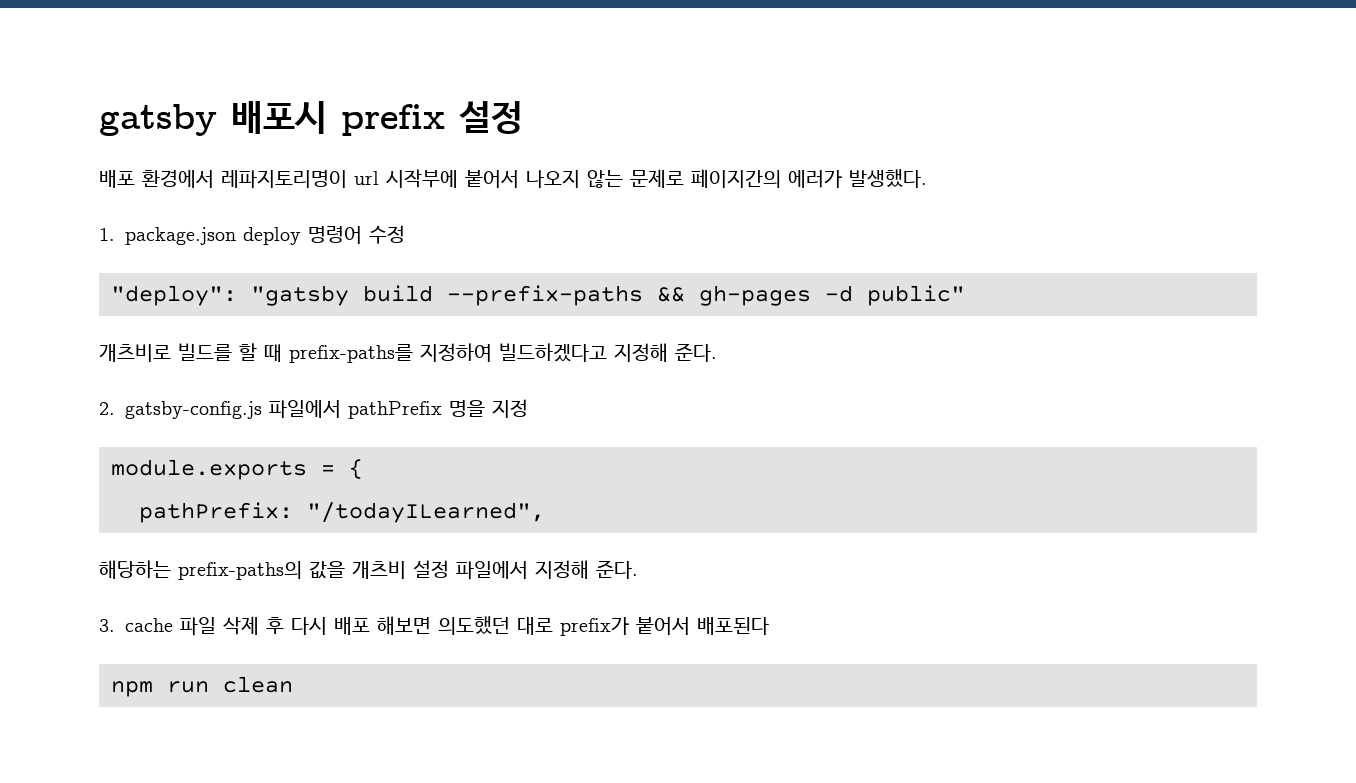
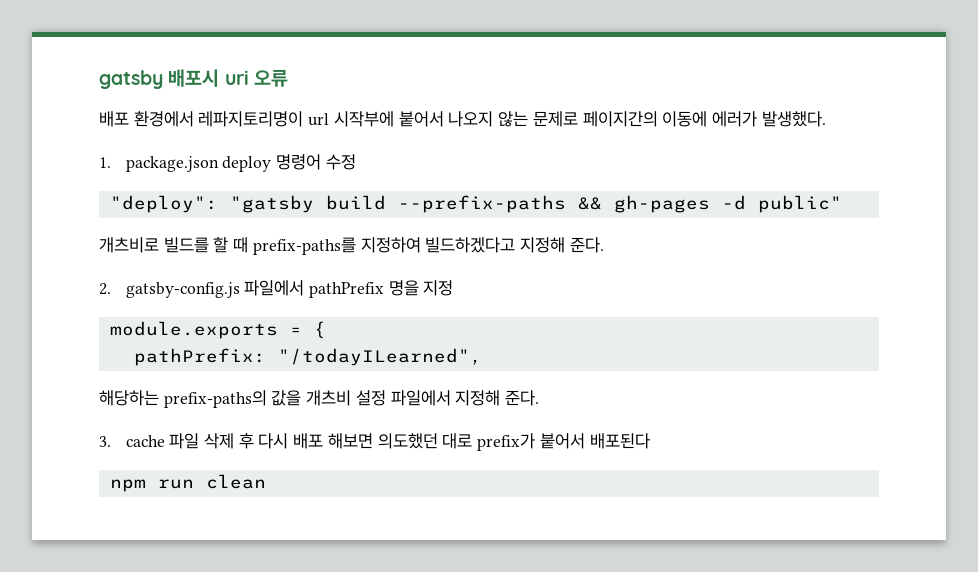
- gatsby 배포시 prefix 설정
+ gatsby 배포시 uri 오류
- 배포 환경에서 레파지토리명이 url 시작부에 붙어서 나오지 않는 문제로 페이지간의 에러가 발생했다.
+ 배포 환경에서 레파지토리명이 url 시작부에 붙어서 나오지 않는 문제로 페이지간의 이동에 에러가 발생했다.

